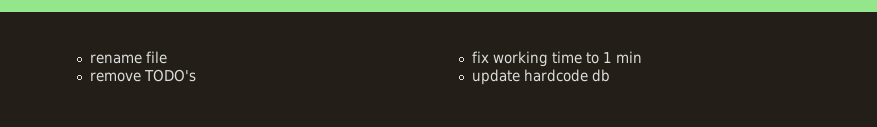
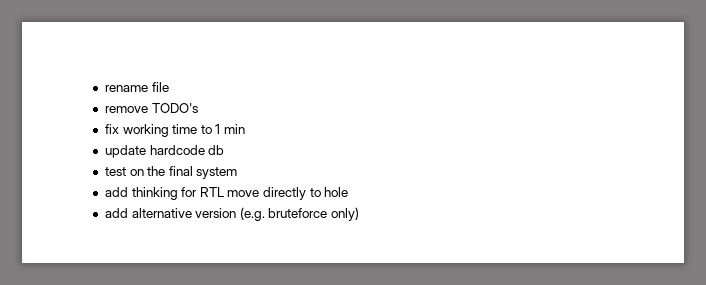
+ test on the final system
+ add thinking for RTL move directly to hole
+ add alternative version (e.g. bruteforce only)

